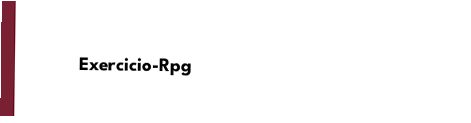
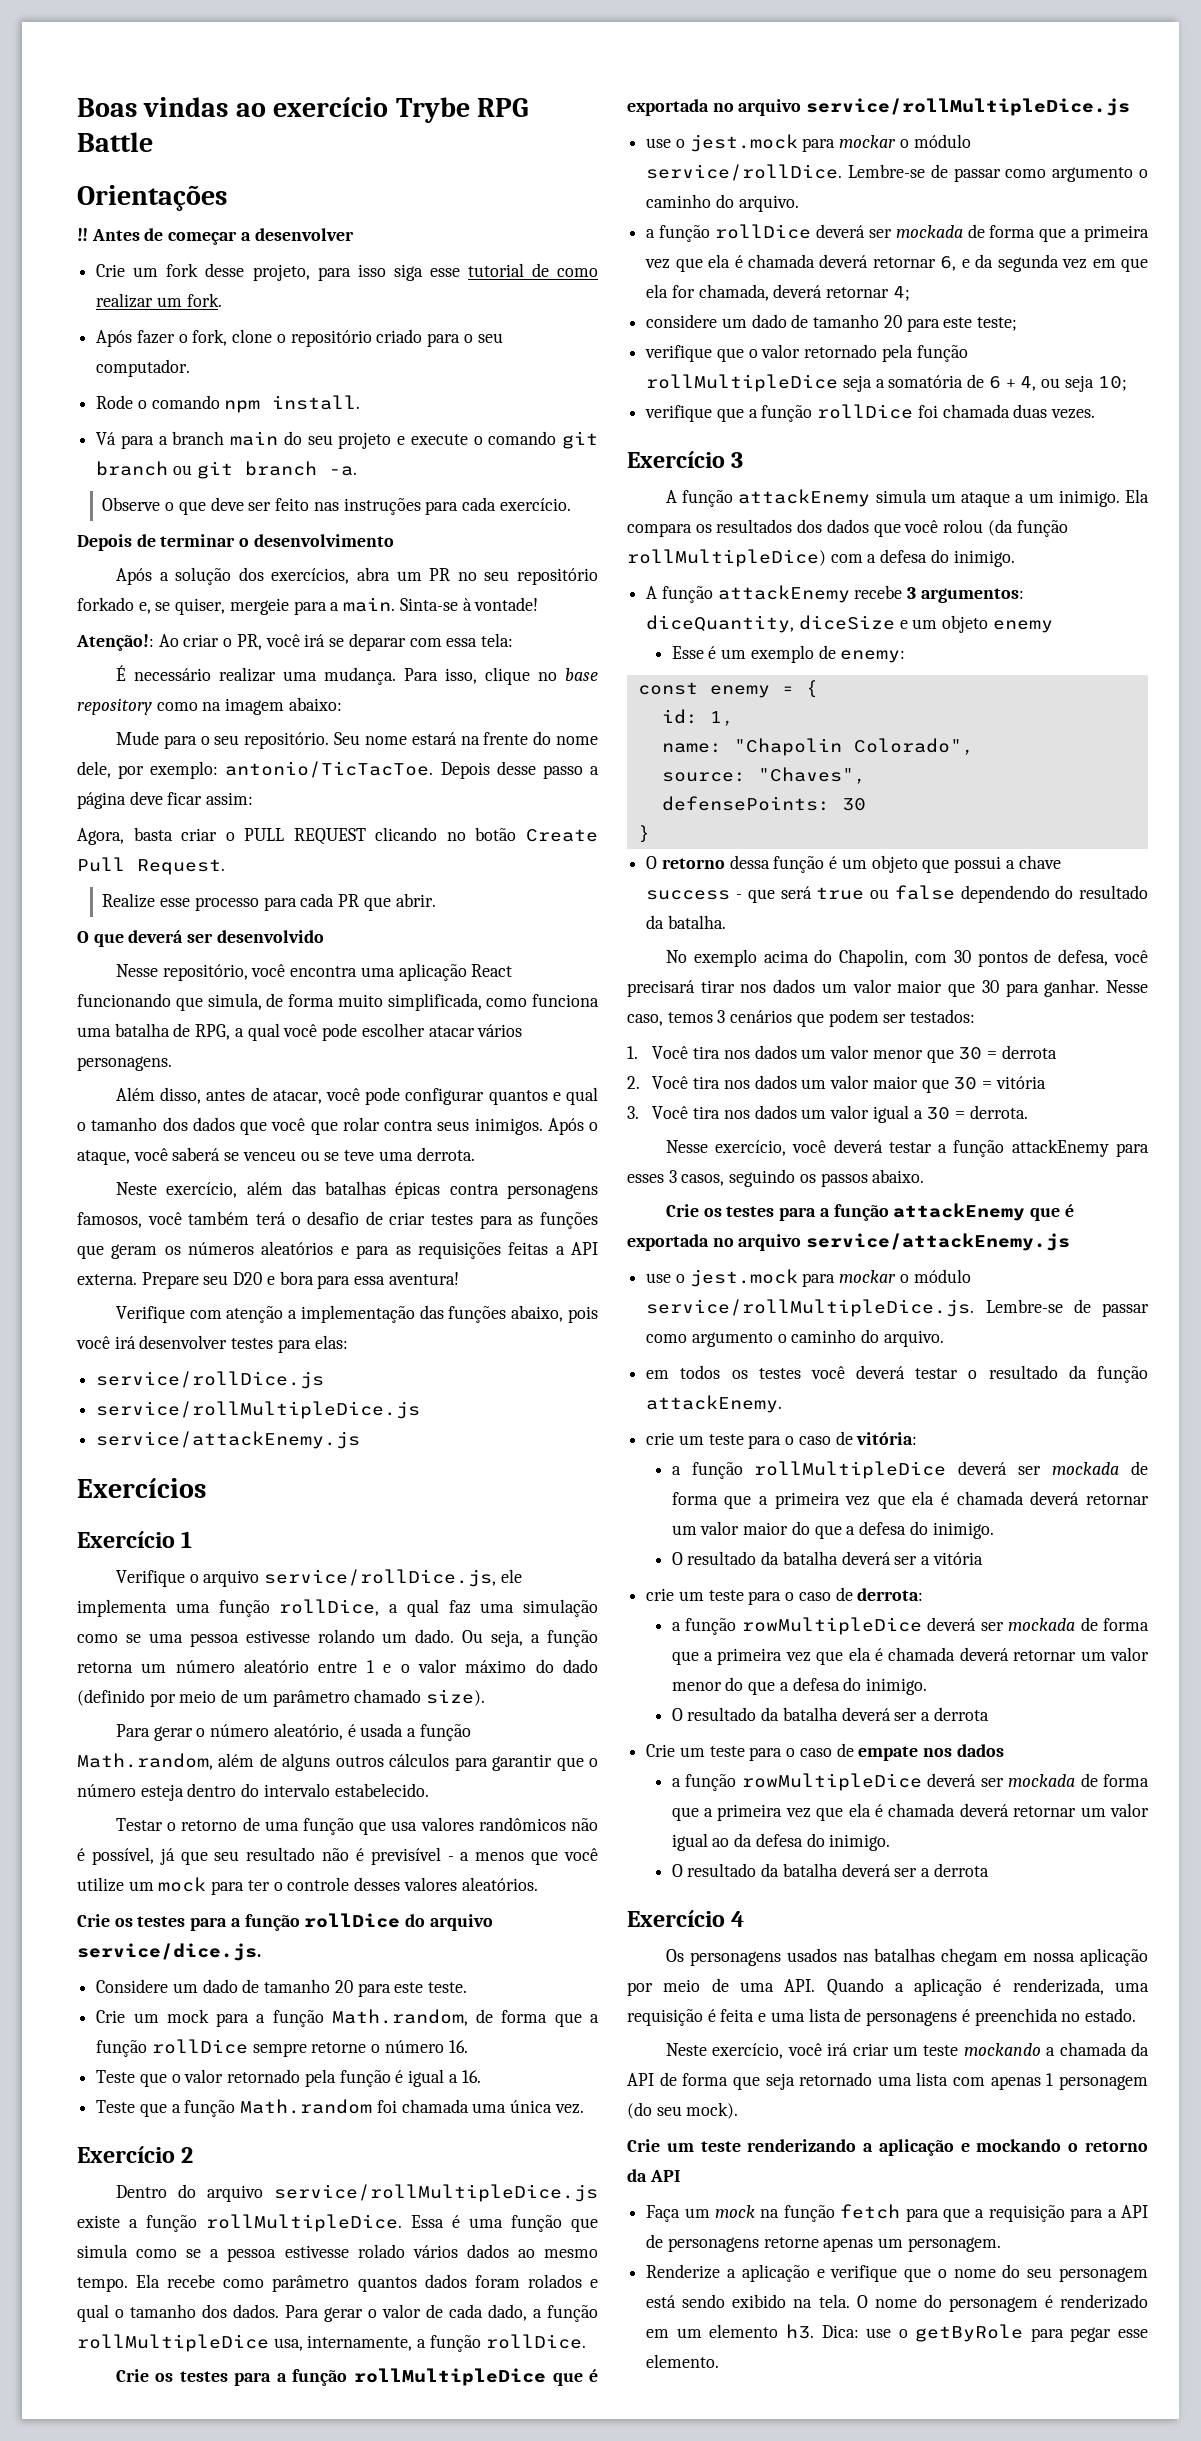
- Exercicio-Rpg
+ Boas vindas ao exercício Trybe RPG Battle
+ Orientações
+ ‼ Antes de começar a desenvolver
+ Crie um fork desse projeto, para isso siga esse tutorial de como realizar um fork.
+ Após fazer o fork, clone o repositório criado para o seu computador.
+ Rode o comando npm install.
+ Vá para a branch main do seu projeto e execute o comando git branch ou git branch -a.
+ Observe o que deve ser feito nas instruções para cada exercício.
+ Depois de terminar o desenvolvimento
+ Após a solução dos exercícios, abra um PR no seu repositório forkado e, se quiser, mergeie para a main. Sinta-se à vontade!
+ Atenção!: Ao criar o PR, você irá se deparar com essa tela:
+ É necessário realizar uma mudança. Para isso, clique no base repository como na imagem abaixo:
+ Mude para o seu repositório. Seu nome estará na frente do nome dele, por exemplo: antonio/TicTacToe. Depois desse passo a página deve ficar assim:
+ Agora, basta criar o PULL REQUEST clicando no botão Create Pull Request.
+ Realize esse processo para cada PR que abrir.
+ O que deverá ser desenvolvido
+ Nesse repositório, você encontra uma aplicação React funcionando que simula, de forma muito simplificada, como funciona uma batalha de RPG, a qual você pode escolher atacar vários personagens.
+ Além disso, antes de atacar, você pode configurar quantos e qual o tamanho dos dados que você que rolar contra seus inimigos. Após o ataque, você saberá se venceu ou se teve uma derrota.
+ Neste exercício, além das batalhas épicas contra personagens famosos, você também terá o desafio de criar testes para as funções que geram os números aleatórios e para as requisições feitas a API externa. Prepare seu D20 e bora para essa aventura!
+ Verifique com atenção a implementação das funções abaixo, pois você irá desenvolver testes para elas:
+ service/rollDice.js
+ service/rollMultipleDice.js
+ service/attackEnemy.js
+ Exercícios
+ Exercício 1
+ Verifique o arquivo service/rollDice.js, ele implementa uma função rollDice, a qual faz uma simulação como se uma pessoa estivesse rolando um dado. Ou seja, a função retorna um número aleatório entre 1 e o valor máximo do dado (definido por meio de um parâmetro chamado size).
+ Para gerar o número aleatório, é usada a função Math.random, além de alguns outros cálculos para garantir que o número esteja dentro do intervalo estabelecido.
+ Testar o retorno de uma função que usa valores randômicos não é possível, já que seu resultado não é previsível - a menos que você utilize um mock para ter o controle desses valores aleatórios.
+ Crie os testes para a função rollDice do arquivo service/dice.js.
+ Considere um dado de tamanho 20 para este teste.
+ Crie um mock para a função Math.random, de forma que a função rollDice sempre retorne o número 16.
+ Teste que o valor retornado pela função é igual a 16.
+ Teste que a função Math.random foi chamada uma única vez.
+ Exercício 2
+ Dentro do arquivo service/rollMultipleDice.js existe a função rollMultipleDice. Essa é uma função que simula como se a pessoa estivesse rolado vários dados ao mesmo tempo. Ela recebe como parâmetro quantos dados foram rolados e qual o tamanho dos dados. Para gerar o valor de cada dado, a função rollMultipleDice usa, internamente, a função rollDice.
+ Crie os testes para a função rollMultipleDice que é exportada no arquivo service/rollMultipleDice.js
+ use o jest.mock para mockar o módulo service/rollDice. Lembre-se de passar como argumento o caminho do arquivo.
+ a função rollDice deverá ser mockada de forma que a primeira vez que ela é chamada deverá retornar 6, e da segunda vez em que ela for chamada, deverá retornar 4;
+ considere um dado de tamanho 20 para este teste;
+ verifique que o valor retornado pela função rollMultipleDice seja a somatória de 6 + 4, ou seja 10;
+ verifique que a função rollDice foi chamada duas vezes.
+ Exercício 3
+ A função attackEnemy simula um ataque a um inimigo. Ela compara os resultados dos dados que você rolou (da função rollMultipleDice) com a defesa do inimigo.
+ A função attackEnemy recebe 3 argumentos: diceQuantity, diceSize e um objeto enemy
+ Esse é um exemplo de enemy:
+ const enemy = {
+ id: 1,
+ name: "Chapolin Colorado",
+ source: "Chaves",
+ defensePoints: 30
+ }
+ O retorno dessa função é um objeto que possui a chave success - que será true ou false dependendo do resultado da batalha.
+ No exemplo acima do Chapolin, com 30 pontos de defesa, você precisará tirar nos dados um valor maior que 30 para ganhar. Nesse caso, temos 3 cenários que podem ser testados:
+ 1. Você tira nos dados um valor menor que 30 = derrota
+ 2. Você tira nos dados um valor maior que 30 = vitória
+ 3. Você tira nos dados um valor igual a 30 = derrota.
+ Nesse exercício, você deverá testar a função attackEnemy para esses 3 casos, seguindo os passos abaixo.
+ Crie os testes para a função attackEnemy que é exportada no arquivo service/attackEnemy.js
+ use o jest.mock para mockar o módulo service/rollMultipleDice.js. Lembre-se de passar como argumento o caminho do arquivo.
+ em todos os testes você deverá testar o resultado da função attackEnemy.
+ crie um teste para o caso de vitória:
+ a função rollMultipleDice deverá ser mockada de forma que a primeira vez que ela é chamada deverá retornar um valor maior do que a defesa do inimigo.
+ O resultado da batalha deverá ser a vitória
+ crie um teste para o caso de derrota:
+ a função rowMultipleDice deverá ser mockada de forma que a primeira vez que ela é chamada deverá retornar um valor menor do que a defesa do inimigo.
+ O resultado da batalha deverá ser a derrota
+ Crie um teste para o caso de empate nos dados
+ a função rowMultipleDice deverá ser mockada de forma que a primeira vez que ela é chamada deverá retornar um valor igual ao da defesa do inimigo.
+ O resultado da batalha deverá ser a derrota
+ Exercício 4
+ Os personagens usados nas batalhas chegam em nossa aplicação por meio de uma API. Quando a aplicação é renderizada, uma requisição é feita e uma lista de personagens é preenchida no estado.
+ Neste exercício, você irá criar um teste mockando a chamada da API de forma que seja retornado uma lista com apenas 1 personagem (do seu mock).
+ Crie um teste renderizando a aplicação e mockando o retorno da API
+ Faça um mock na função fetch para que a requisição para a API de personagens retorne apenas um personagem.
+ Renderize a aplicação e verifique que o nome do seu personagem está sendo exibido na tela. O nome do personagem é renderizado em um elemento h3. Dica: use o getByRole para pegar esse elemento.

